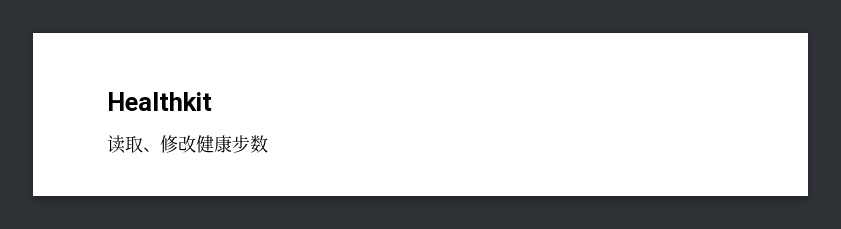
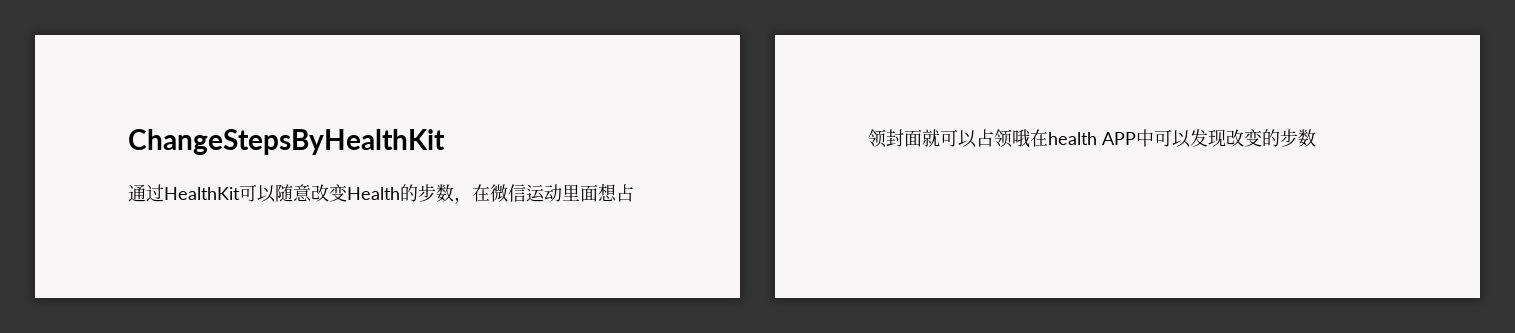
- Healthkit
- 读取、修改健康步数
+ ChangeStepsByHealthKit
+ 通过HealthKit可以随意改变Health的步数，在微信运动里面想占领封面就可以占领哦在health APP中可以发现改变的步数

